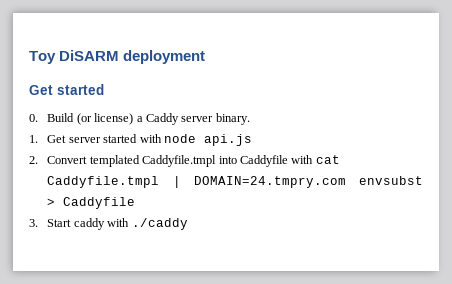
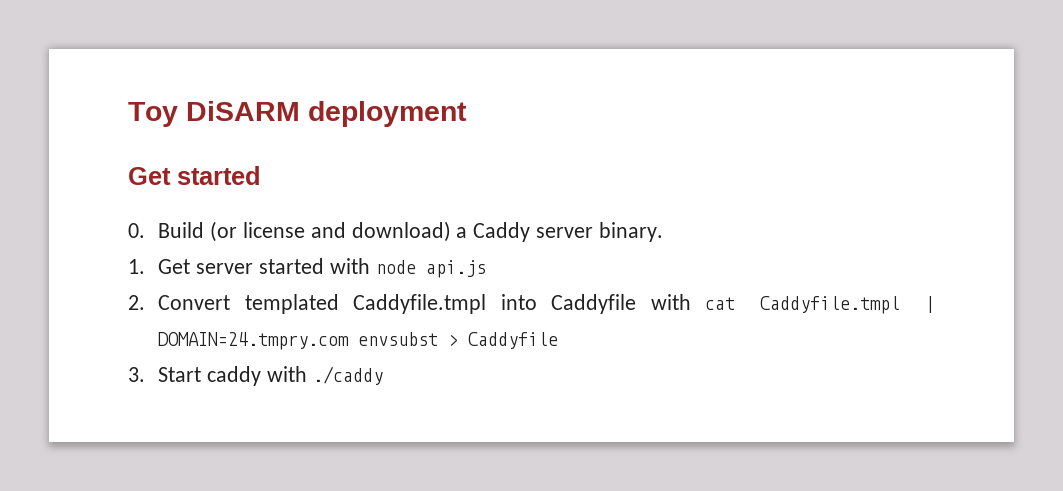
- 0. Build (or license) a Caddy server binary.
+ 0. Build (or license and download) a Caddy server binary.

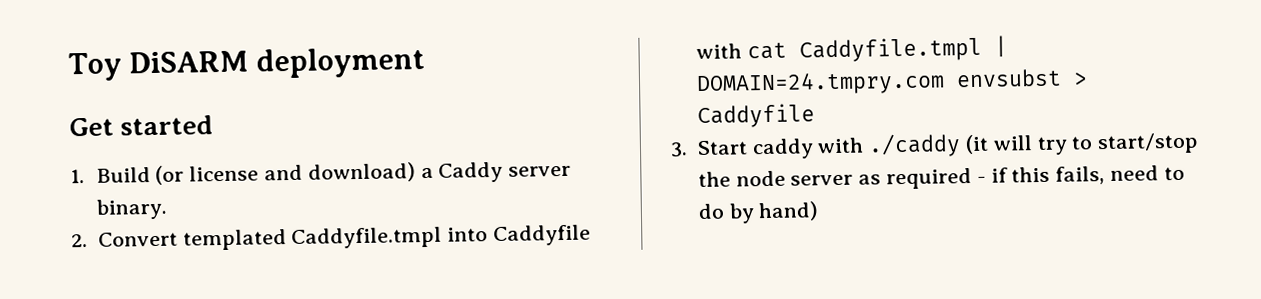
- 0. Build (or license and download) a Caddy server binary.
+ 1. Build (or license and download) a Caddy server binary.
- 1. Get server started with node api.js
- 3. Start caddy with ./caddy
+ 3. Start caddy with ./caddy (it will try to start/stop the node server as required - if this fails, need to do by hand)

